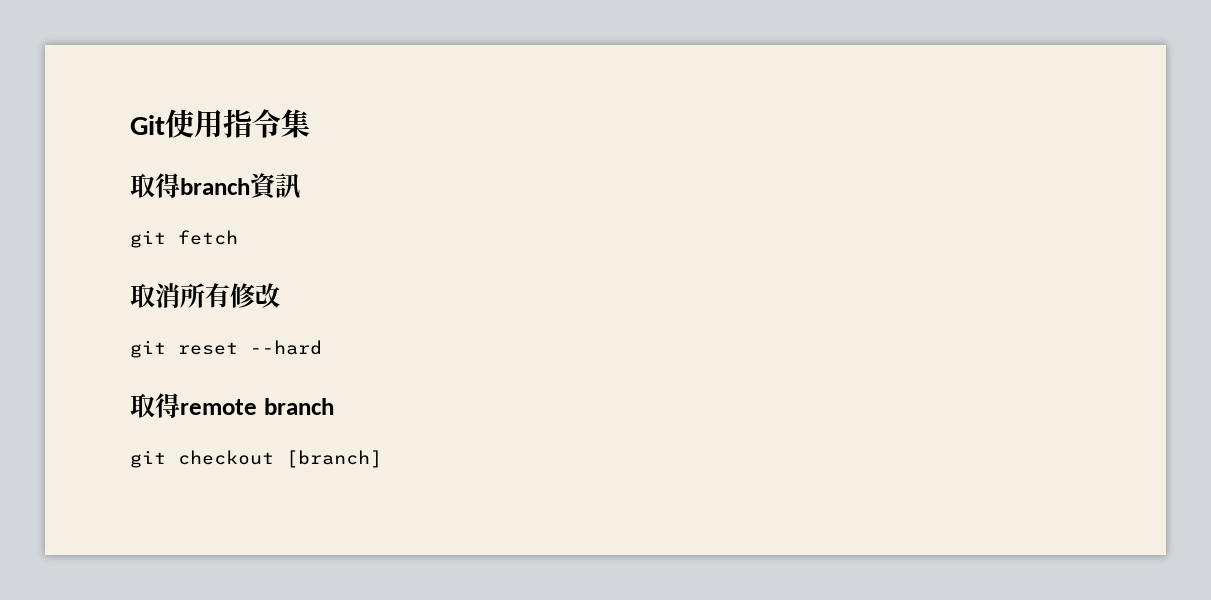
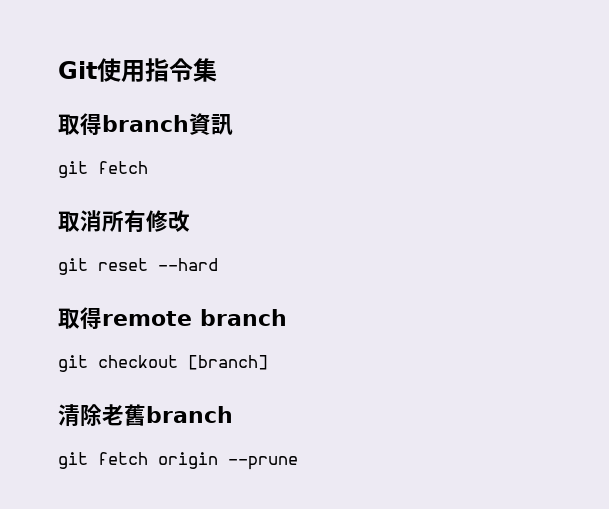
+ 清除老舊branch
+ git fetch origin --prune

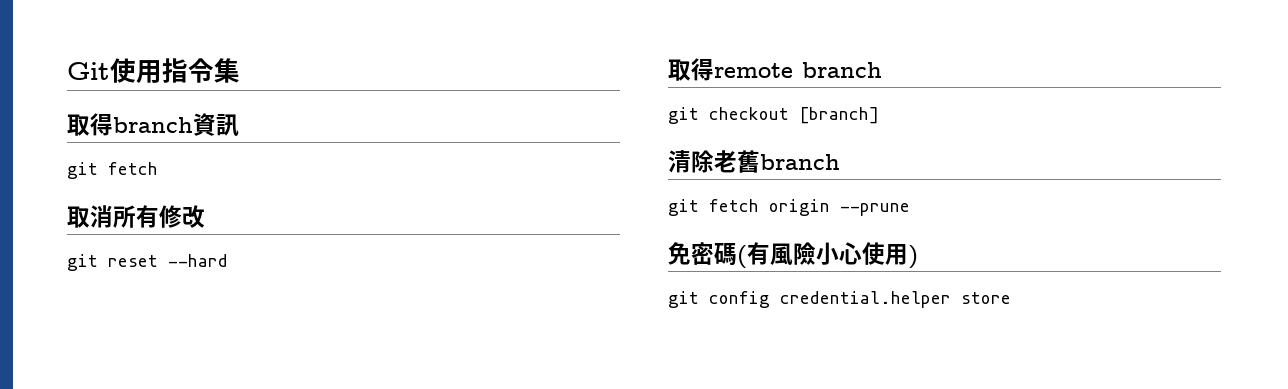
+ 免密碼(有風險小心使用)
+ git config credential.helper store

